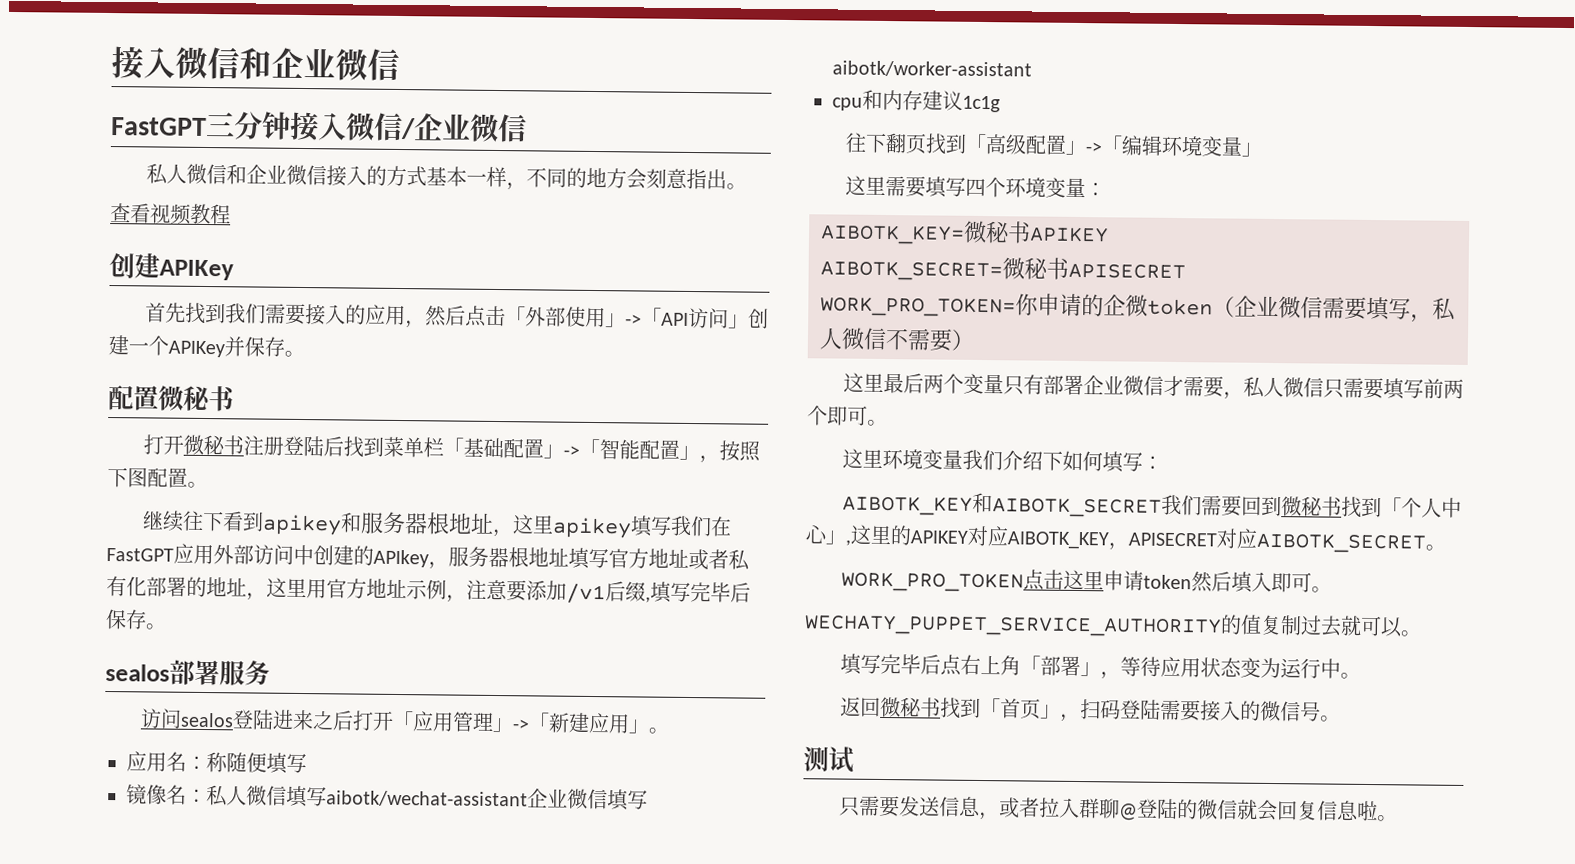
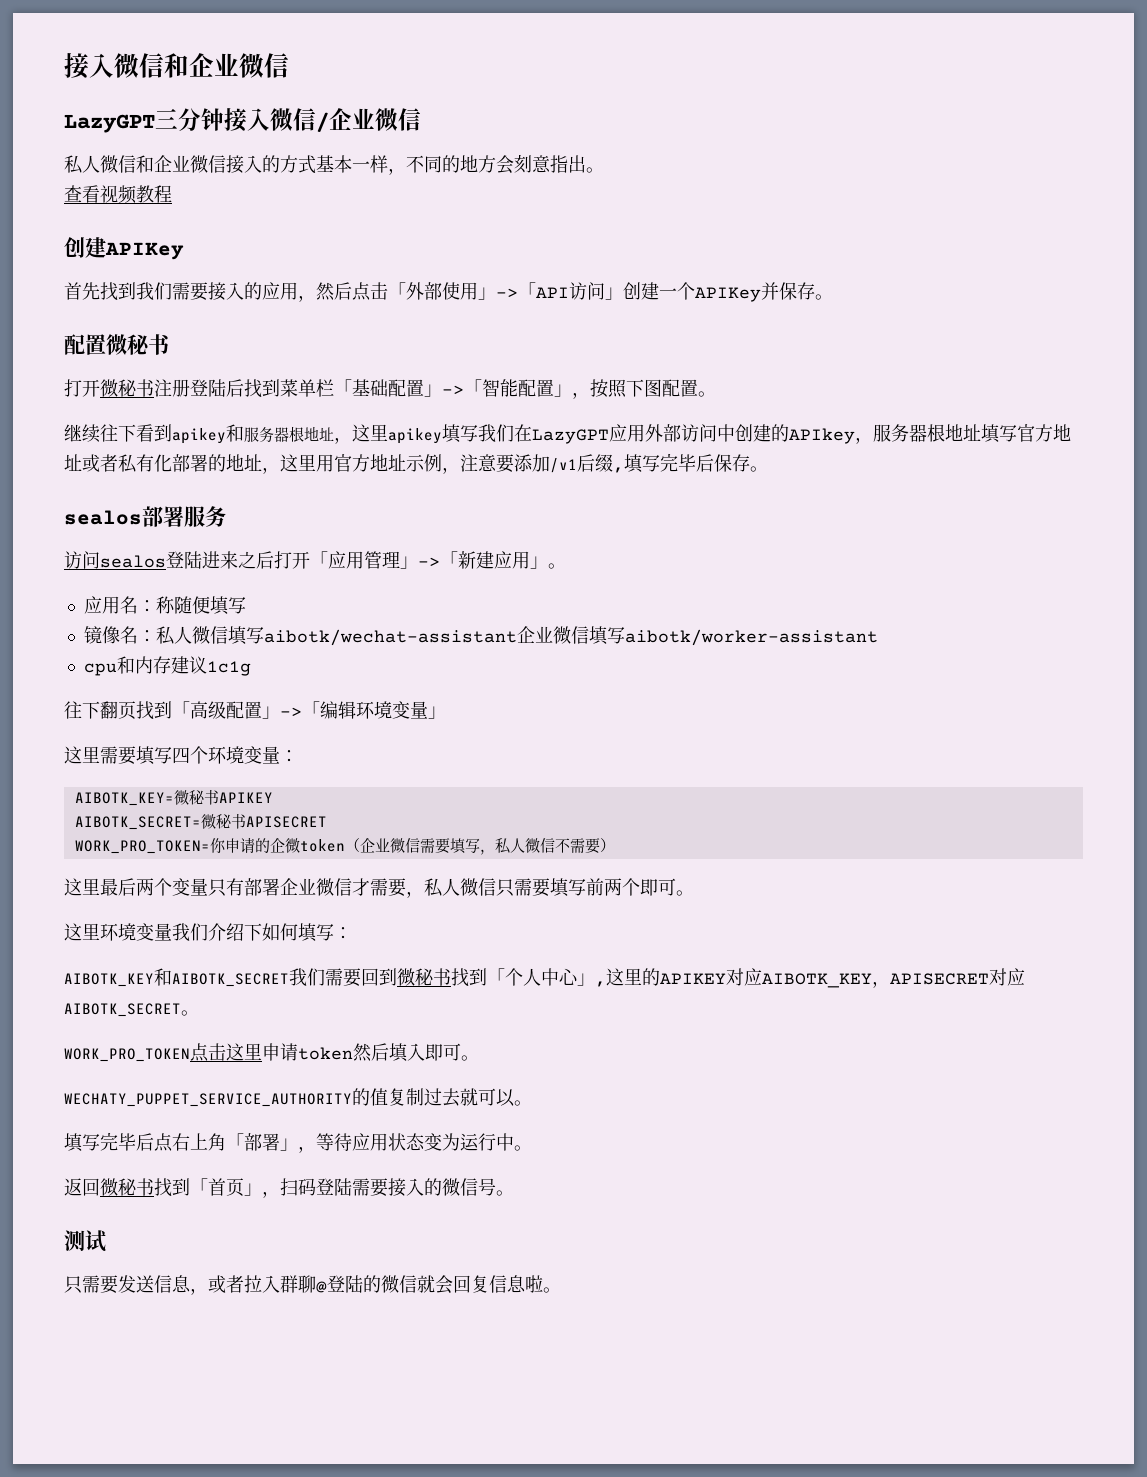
- FastGPT三分钟接入微信/企业微信
+ LazyGPT三分钟接入微信/企业微信
- 继续往下看到apikey和服务器根地址，这里apikey填写我们在FastGPT应用外部访问中创建的APIkey，服务器根地址填写官方地址或者私有化部署的地址，这里用官方地址示例，注意要添加/v1后缀,填写完毕后保存。
+ 继续往下看到apikey和服务器根地址，这里apikey填写我们在LazyGPT应用外部访问中创建的APIkey，服务器根地址填写官方地址或者私有化部署的地址，这里用官方地址示例，注意要添加/v1后缀,填写完毕后保存。

